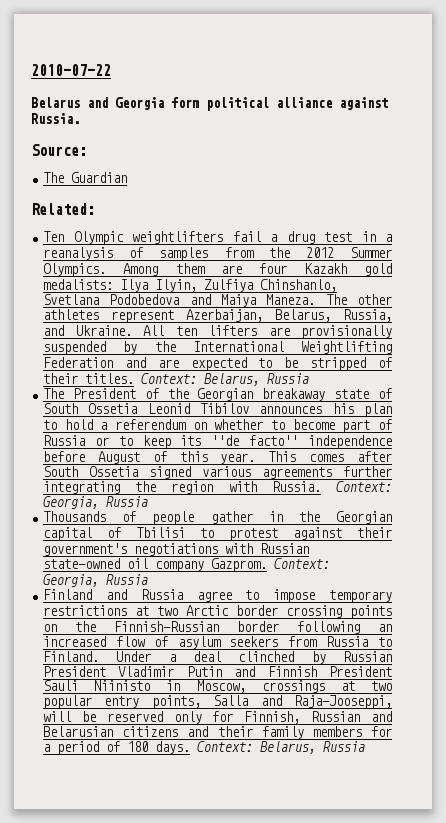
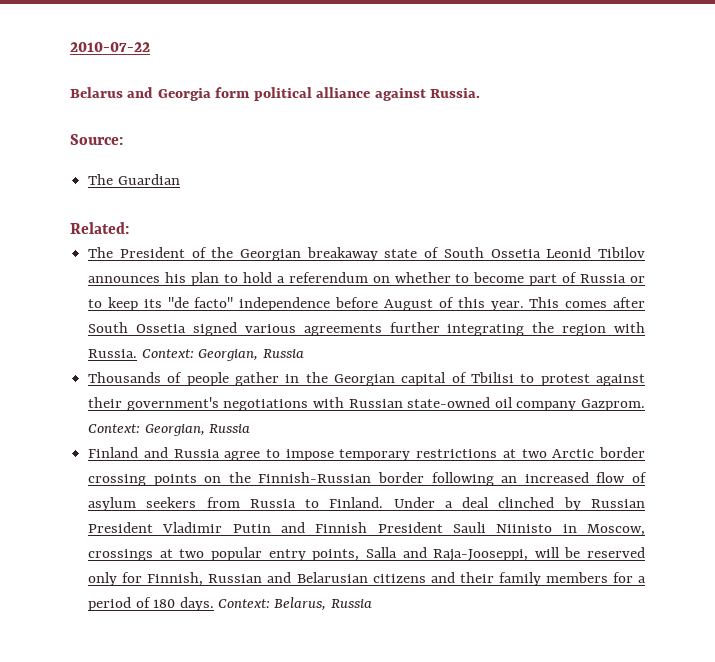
- Ten Olympic weightlifters fail a drug test in a reanalysis of samples from the 2012 Summer Olympics. Among them are four Kazakh gold medalists: Ilya Ilyin, Zulfiya Chinshanlo, Svetlana Podobedova and Maiya Maneza. The other athletes represent Azerbaijan, Belarus, Russia, and Ukraine. All ten lifters are provisionally suspended by the International Weightlifting Federation and are expected to be stripped of their titles. Context: Belarus, Russia
- The President of the Georgian breakaway state of South Ossetia Leonid Tibilov announces his plan to hold a referendum on whether to become part of Russia or to keep its ''de facto'' independence before August of this year.
+ The President of the Georgian breakaway state of South Ossetia Leonid Tibilov announces his plan to hold a referendum on whether to become part of Russia or to keep its "de facto" independence before August of this year.
- This comes after South Ossetia signed various agreements further integrating the region with Russia. Context: Georgia, Russia
+ This comes after South Ossetia signed various agreements further integrating the region with Russia. Context: Georgian, Russia
- Thousands of people gather in the Georgian capital of Tbilisi to protest against their government's negotiations with Russian state-owned oil company Gazprom. Context: Georgia, Russia
+ Thousands of people gather in the Georgian capital of Tbilisi to protest against their government's negotiations with Russian state-owned oil company Gazprom. Context: Georgian, Russia

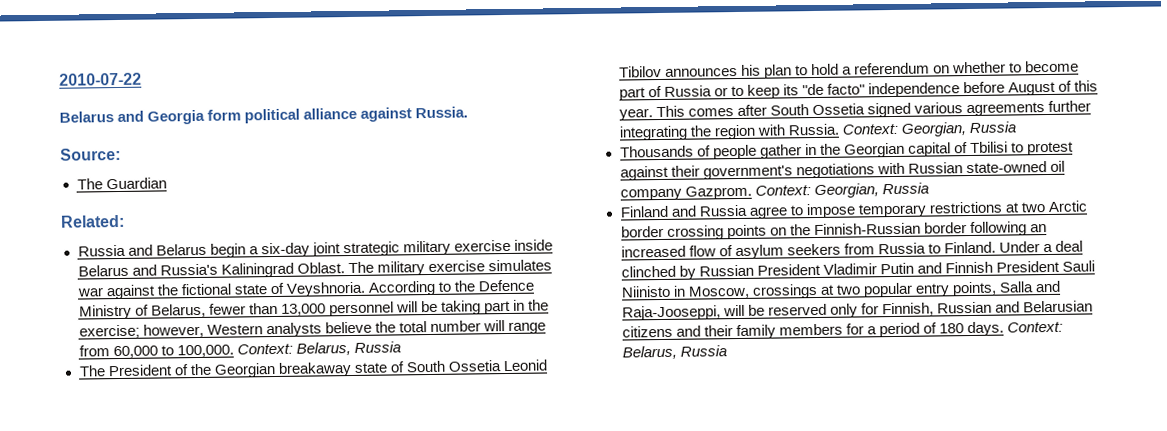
+ Russia and Belarus begin a six-day joint strategic military exercise inside Belarus and Russia's Kaliningrad Oblast. The military exercise simulates war against the fictional state of Veyshnoria. According to the Defence Ministry of Belarus, fewer than 13,000 personnel will be taking part in the exercise; however, Western analysts believe the total number will range from 60,000 to 100,000. Context: Belarus, Russia

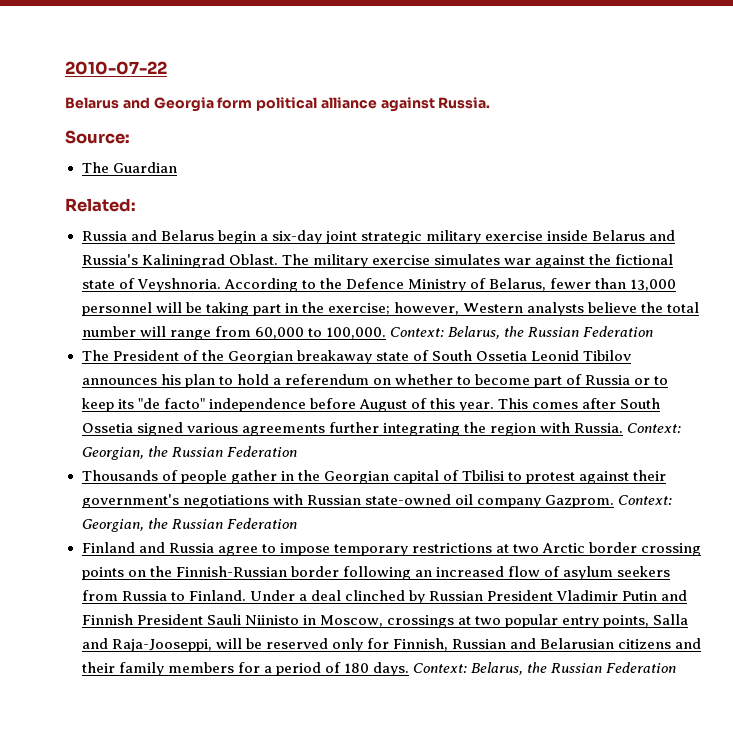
- According to the Defence Ministry of Belarus, fewer than 13,000 personnel will be taking part in the exercise; however, Western analysts believe the total number will range from 60,000 to 100,000. Context: Belarus, Russia
+ According to the Defence Ministry of Belarus, fewer than 13,000 personnel will be taking part in the exercise; however, Western analysts believe the total number will range from 60,000 to 100,000. Context: Belarus, the Russian Federation
- This comes after South Ossetia signed various agreements further integrating the region with Russia. Context: Georgian, Russia
+ This comes after South Ossetia signed various agreements further integrating the region with Russia. Context: Georgian, the Russian Federation
- Thousands of people gather in the Georgian capital of Tbilisi to protest against their government's negotiations with Russian state-owned oil company Gazprom. Context: Georgian, Russia
+ Thousands of people gather in the Georgian capital of Tbilisi to protest against their government's negotiations with Russian state-owned oil company Gazprom. Context: Georgian, the Russian Federation
- Under a deal clinched by Russian President Vladimir Putin and Finnish President Sauli Niinisto in Moscow, crossings at two popular entry points, Salla and Raja-Jooseppi, will be reserved only for Finnish, Russian and Belarusian citizens and their family members for a period of 180 days. Context: Belarus, Russia
+ Under a deal clinched by Russian President Vladimir Putin and Finnish President Sauli Niinisto in Moscow, crossings at two popular entry points, Salla and Raja-Jooseppi, will be reserved only for Finnish, Russian and Belarusian citizens and their family members for a period of 180 days. Context: Belarus, the Russian Federation

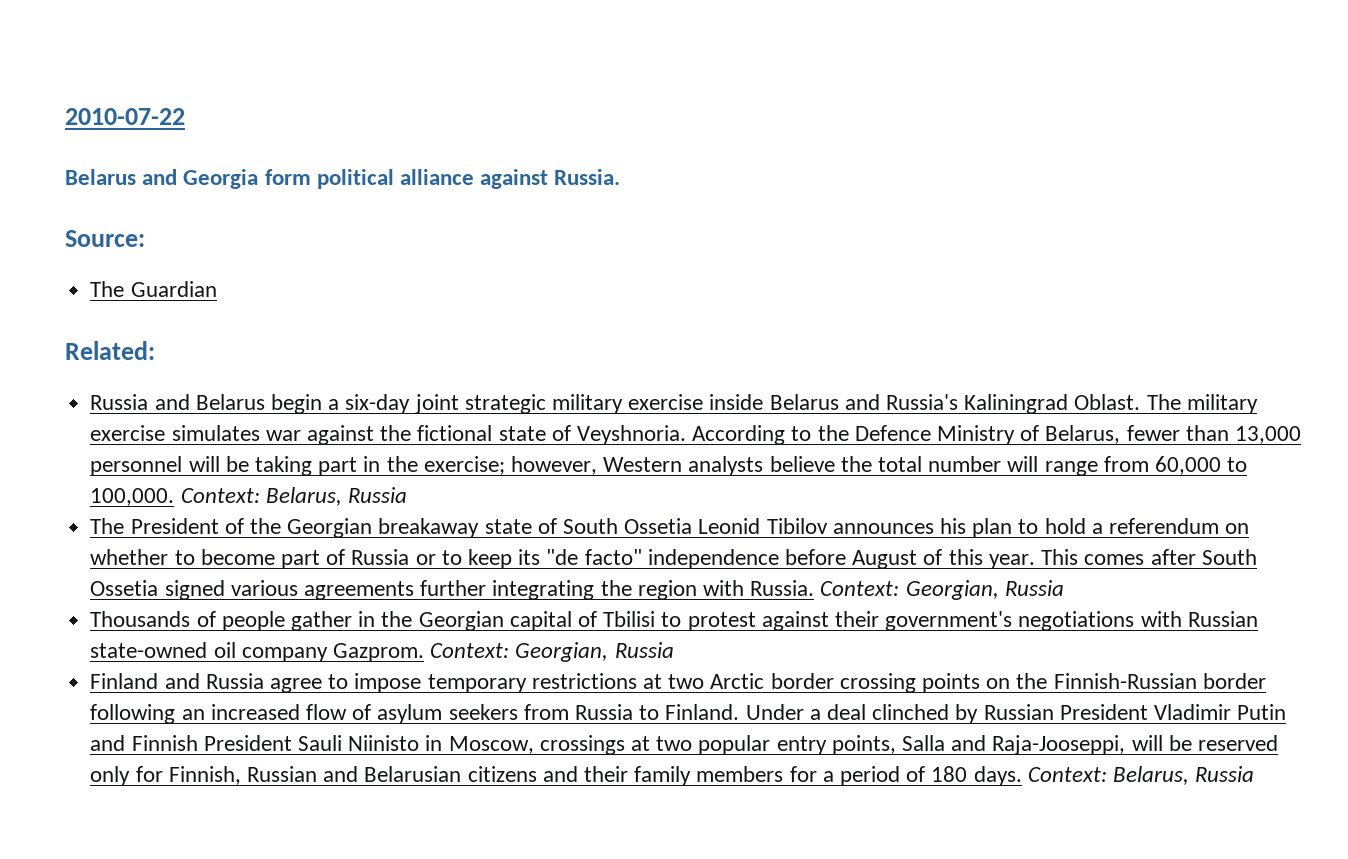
- According to the Defence Ministry of Belarus, fewer than 13,000 personnel will be taking part in the exercise; however, Western analysts believe the total number will range from 60,000 to 100,000. Context: Belarus, the Russian Federation
+ According to the Defence Ministry of Belarus, fewer than 13,000 personnel will be taking part in the exercise; however, Western analysts believe the total number will range from 60,000 to 100,000. Context: Belarus, Russia
- This comes after South Ossetia signed various agreements further integrating the region with Russia. Context: Georgian, the Russian Federation
+ This comes after South Ossetia signed various agreements further integrating the region with Russia. Context: Georgian, Russia
- Thousands of people gather in the Georgian capital of Tbilisi to protest against their government's negotiations with Russian state-owned oil company Gazprom. Context: Georgian, the Russian Federation
+ Thousands of people gather in the Georgian capital of Tbilisi to protest against their government's negotiations with Russian state-owned oil company Gazprom. Context: Georgian, Russia
- Under a deal clinched by Russian President Vladimir Putin and Finnish President Sauli Niinisto in Moscow, crossings at two popular entry points, Salla and Raja-Jooseppi, will be reserved only for Finnish, Russian and Belarusian citizens and their family members for a period of 180 days. Context: Belarus, the Russian Federation
+ Under a deal clinched by Russian President Vladimir Putin and Finnish President Sauli Niinisto in Moscow, crossings at two popular entry points, Salla and Raja-Jooseppi, will be reserved only for Finnish, Russian and Belarusian citizens and their family members for a period of 180 days. Context: Belarus, Russia

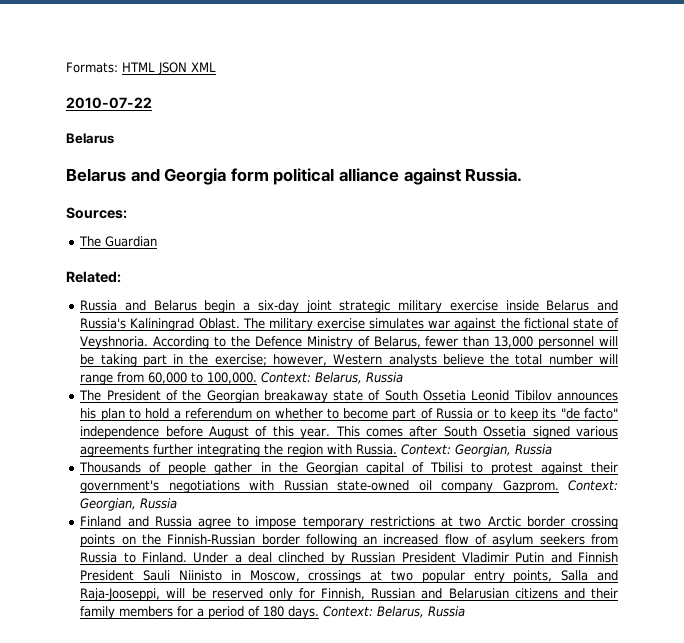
+ Formats: HTML JSON XML
  2010-07-22
+ Belarus
- Source:
+ Sources:

